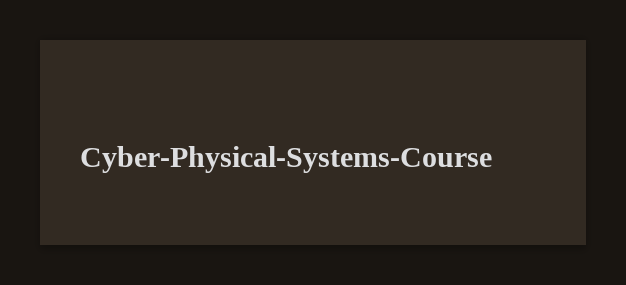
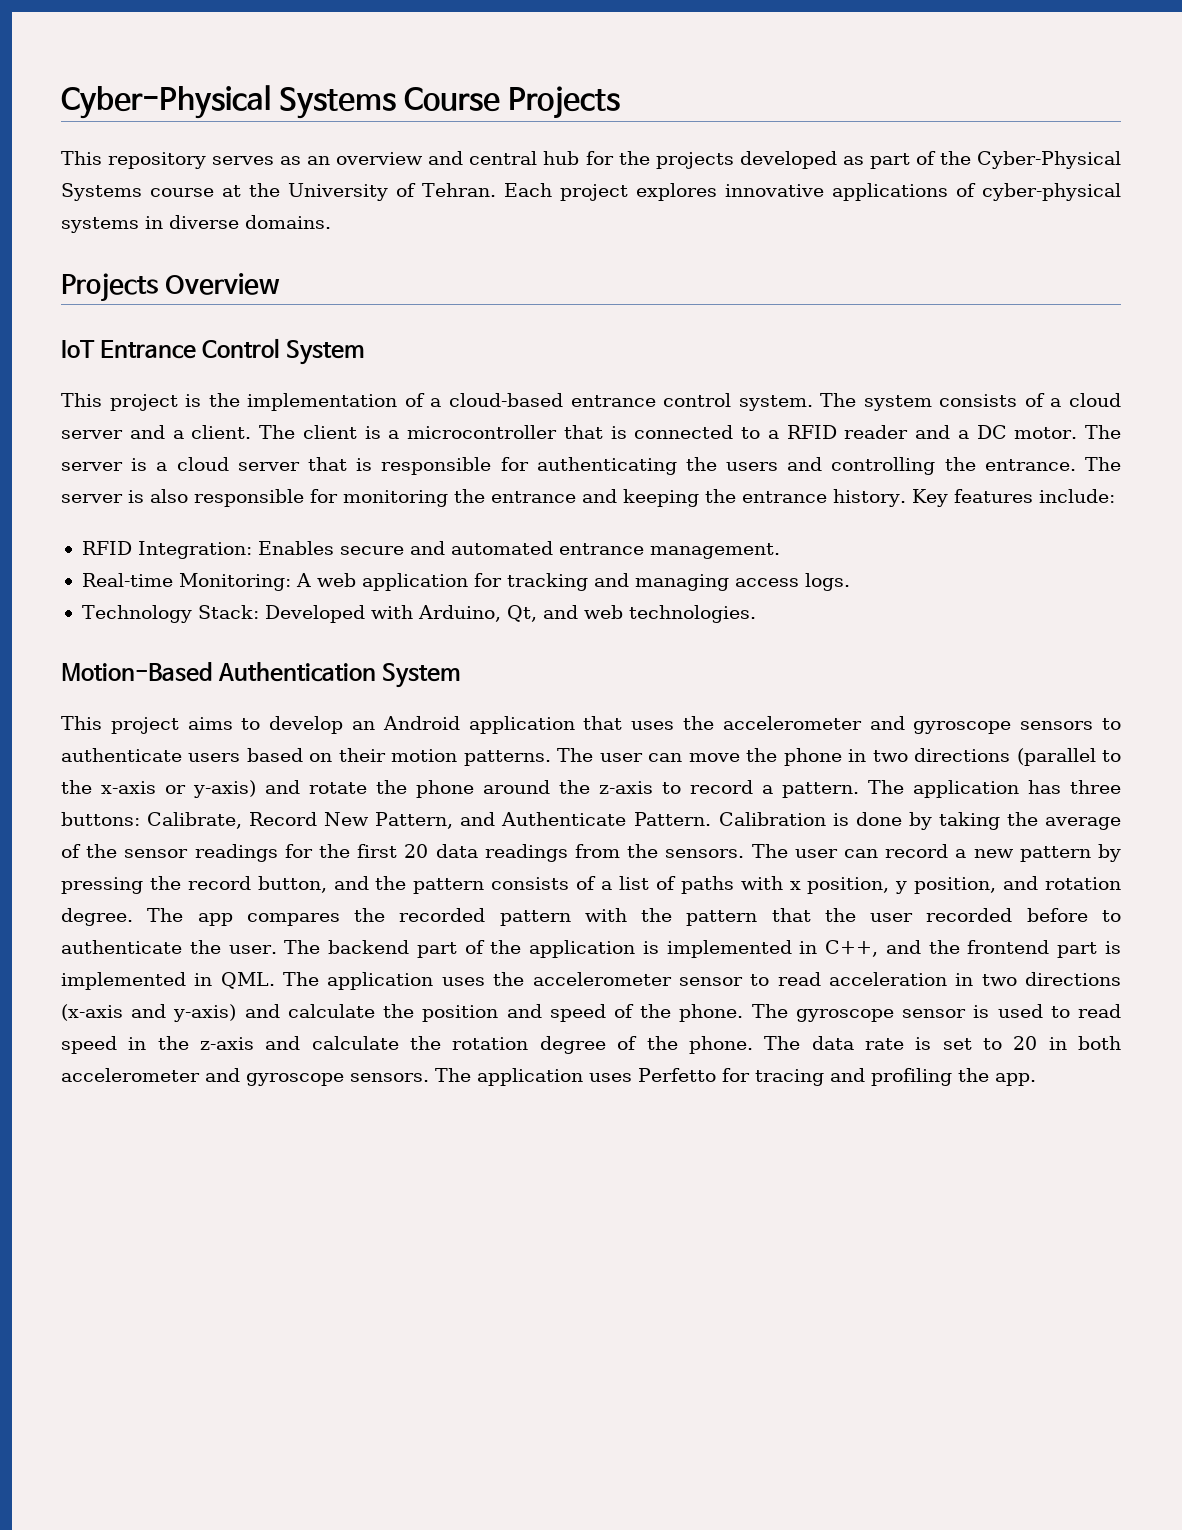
- Cyber-Physical-Systems-Course
+ Cyber-Physical Systems Course Projects
+ This repository serves as an overview and central hub for the projects developed as part of the Cyber-Physical Systems course at the University of Tehran. Each project explores innovative applications of cyber-physical systems in diverse domains.
+ Projects Overview
+ IoT Entrance Control System
+ This project is the implementation of a cloud-based entrance control system. The system consists of a cloud server and a client. The client is a microcontroller that is connected to a RFID reader and a DC motor. The server is a cloud server that is responsible for authenticating the users and controlling the entrance. The server is also responsible for monitoring the entrance and keeping the entrance history. Key features include:
+ RFID Integration: Enables secure and automated entrance management.
+ Real-time Monitoring: A web application for tracking and managing access logs.
+ Technology Stack: Developed with Arduino, Qt, and web technologies.
+ Motion-Based Authentication System
+ This project aims to develop an Android application that uses the accelerometer and gyroscope sensors to authenticate users based on their motion patterns. The user can move the phone in two directions (parallel to the x-axis or y-axis) and rotate the phone around the z-axis to record a pattern. The application has three buttons: Calibrate, Record New Pattern, and Authenticate Pattern. Calibration is done by taking the average of the sensor readings for the first 20 data readings from the sensors. The user can record a new pattern by pressing the record button, and the pattern consists of a list of paths with x position, y position, and rotation degree. The app compares the recorded pattern with the pattern that the user recorded before to authenticate the user. The backend part of the application is implemented in C++, and the frontend part is implemented in QML. The application uses the accelerometer sensor to read acceleration in two directions (x-axis and y-axis) and calculate the position and speed of the phone. The gyroscope sensor is used to read speed in the z-axis and calculate the rotation degree of the phone. The data rate is set to 20 in both accelerometer and gyroscope sensors. The application uses Perfetto for tracing and profiling the app.

